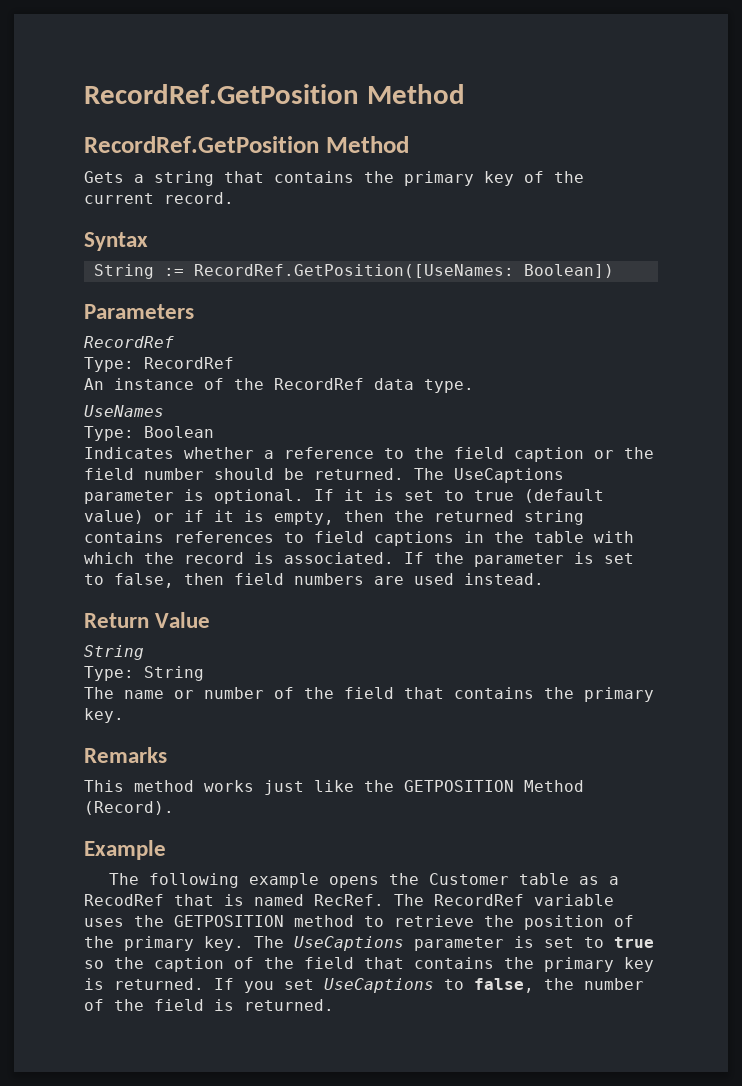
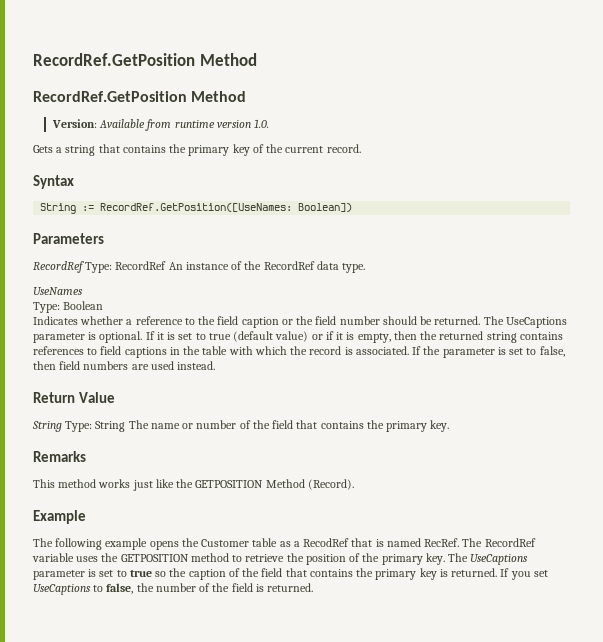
+ Version: Available from runtime version 1.0.
  Parameters
- RecordRef
- Type: RecordRef
- An instance of the RecordRef data type.
+ RecordRef Type: RecordRef An instance of the RecordRef data type.
  Return Value
- String
- Type: String
- The name or number of the field that contains the primary key.
+ String Type: String The name or number of the field that contains the primary key.

